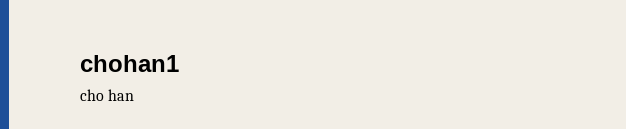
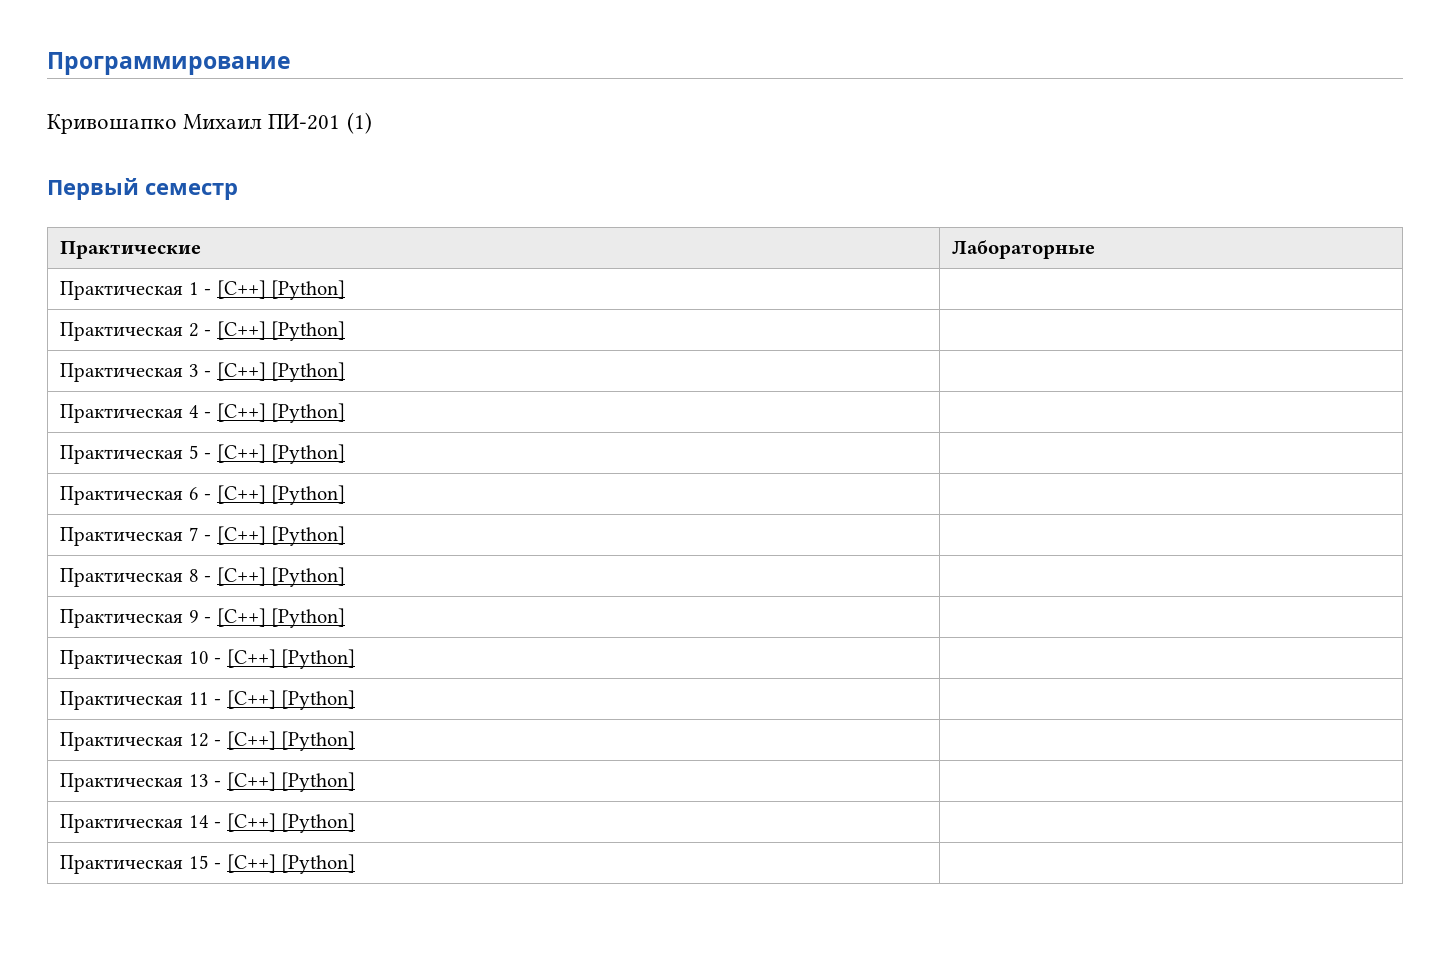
- chohan1
- cho han
+ Программирование
+ Кривошапко Михаил ПИ-201 (1)
+ Первый семестр
+ Практические | Лабораторные
+ Практическая 1 - [C++] [Python] |
+ Практическая 2 - [C++] [Python] |
+ Практическая 3 - [C++] [Python] |
+ Практическая 4 - [C++] [Python] |
+ Практическая 5 - [C++] [Python] |
+ Практическая 6 - [C++] [Python] |
+ Практическая 7 - [C++] [Python] |
+ Практическая 8 - [C++] [Python] |
+ Практическая 9 - [C++] [Python] |
+ Практическая 10 - [C++] [Python] |
+ Практическая 11 - [C++] [Python] |
+ Практическая 12 - [C++] [Python] |
+ Практическая 13 - [C++] [Python] |
+ Практическая 14 - [C++] [Python] |
+ Практическая 15 - [C++] [Python] |

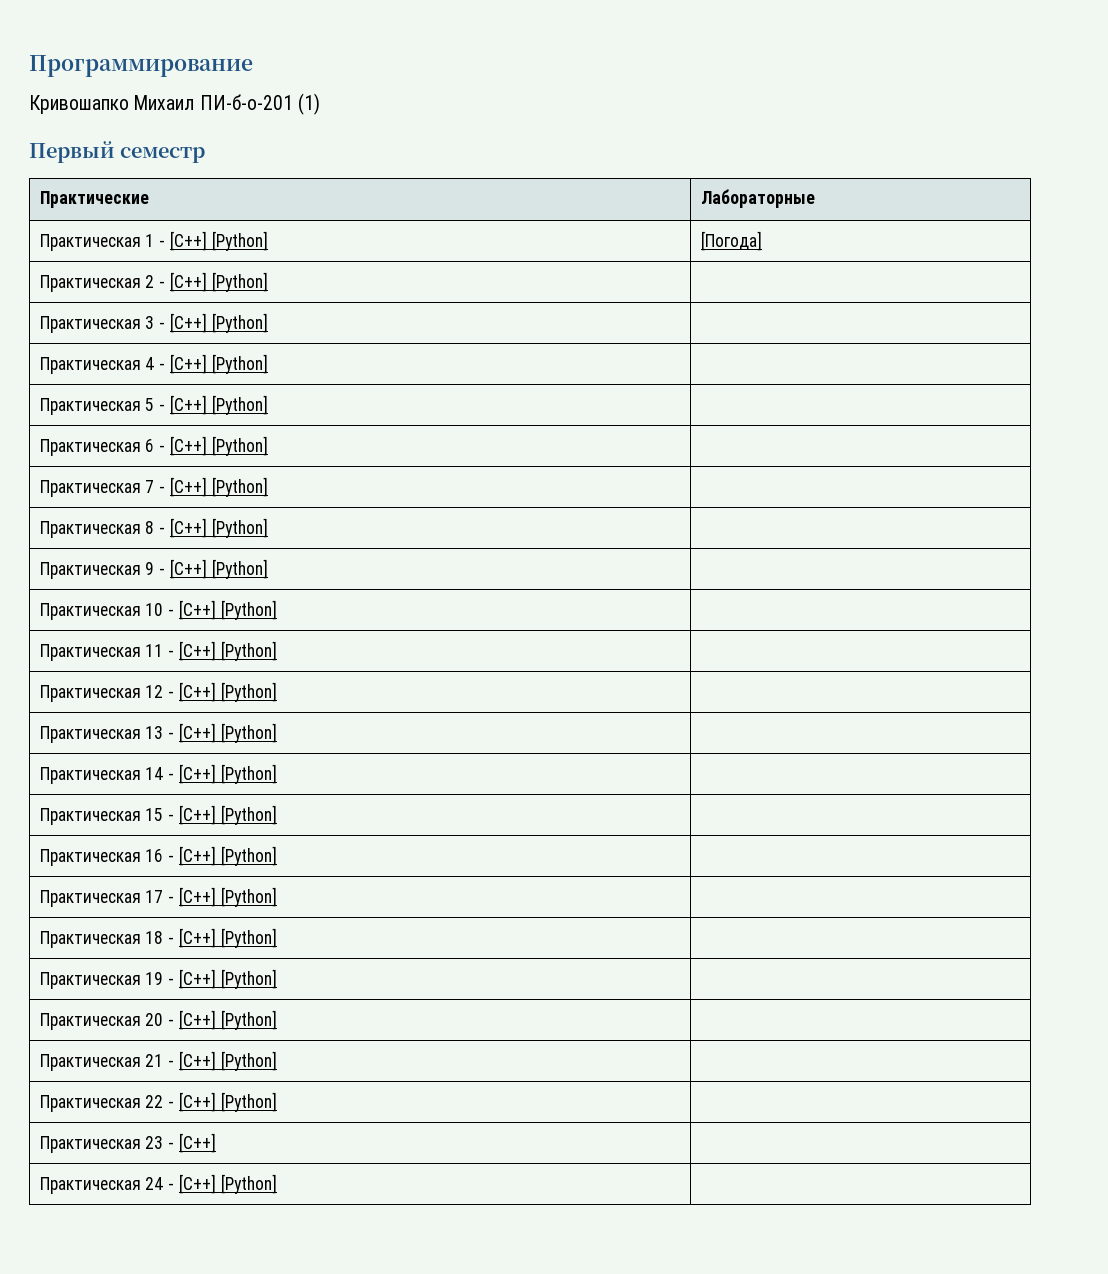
- Кривошапко Михаил ПИ-201 (1)
+ Кривошапко Михаил ПИ-б-о-201 (1)
- Практическая 1 - [C++] [Python] |
+ Практическая 1 - [C++] [Python] | [Погода]
+ Практическая 16 - [C++] [Python] |
+ Практическая 17 - [C++] [Python] |
+ Практическая 18 - [C++] [Python] |
+ Практическая 19 - [C++] [Python] |
+ Практическая 20 - [C++] [Python] |
+ Практическая 21 - [C++] [Python] |
+ Практическая 22 - [C++] [Python] |
+ Практическая 23 - [C++] |
+ Практическая 24 - [C++] [Python] |

